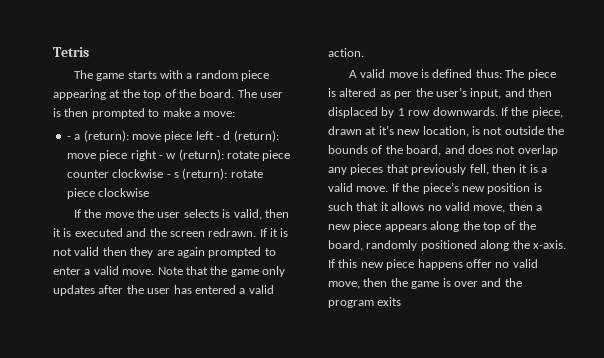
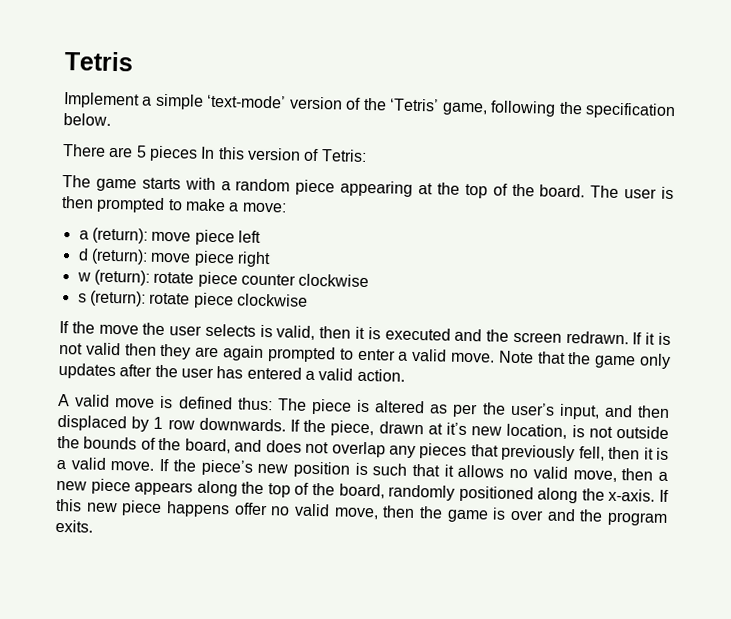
+ Implement a simple ‘text-mode’ version of the ‘Tetris’ game, following the specification below.
+ There are 5 pieces In this version of Tetris:
- - a (return): move piece left - d (return): move piece right - w (return): rotate piece counter clockwise - s (return): rotate piece clockwise
+ a (return): move piece left
+ d (return): move piece right
+ w (return): rotate piece counter clockwise
+ s (return): rotate piece clockwise
- If this new piece happens offer no valid move, then the game is over and the program exits
+ If this new piece happens offer no valid move, then the game is over and the program exits.

